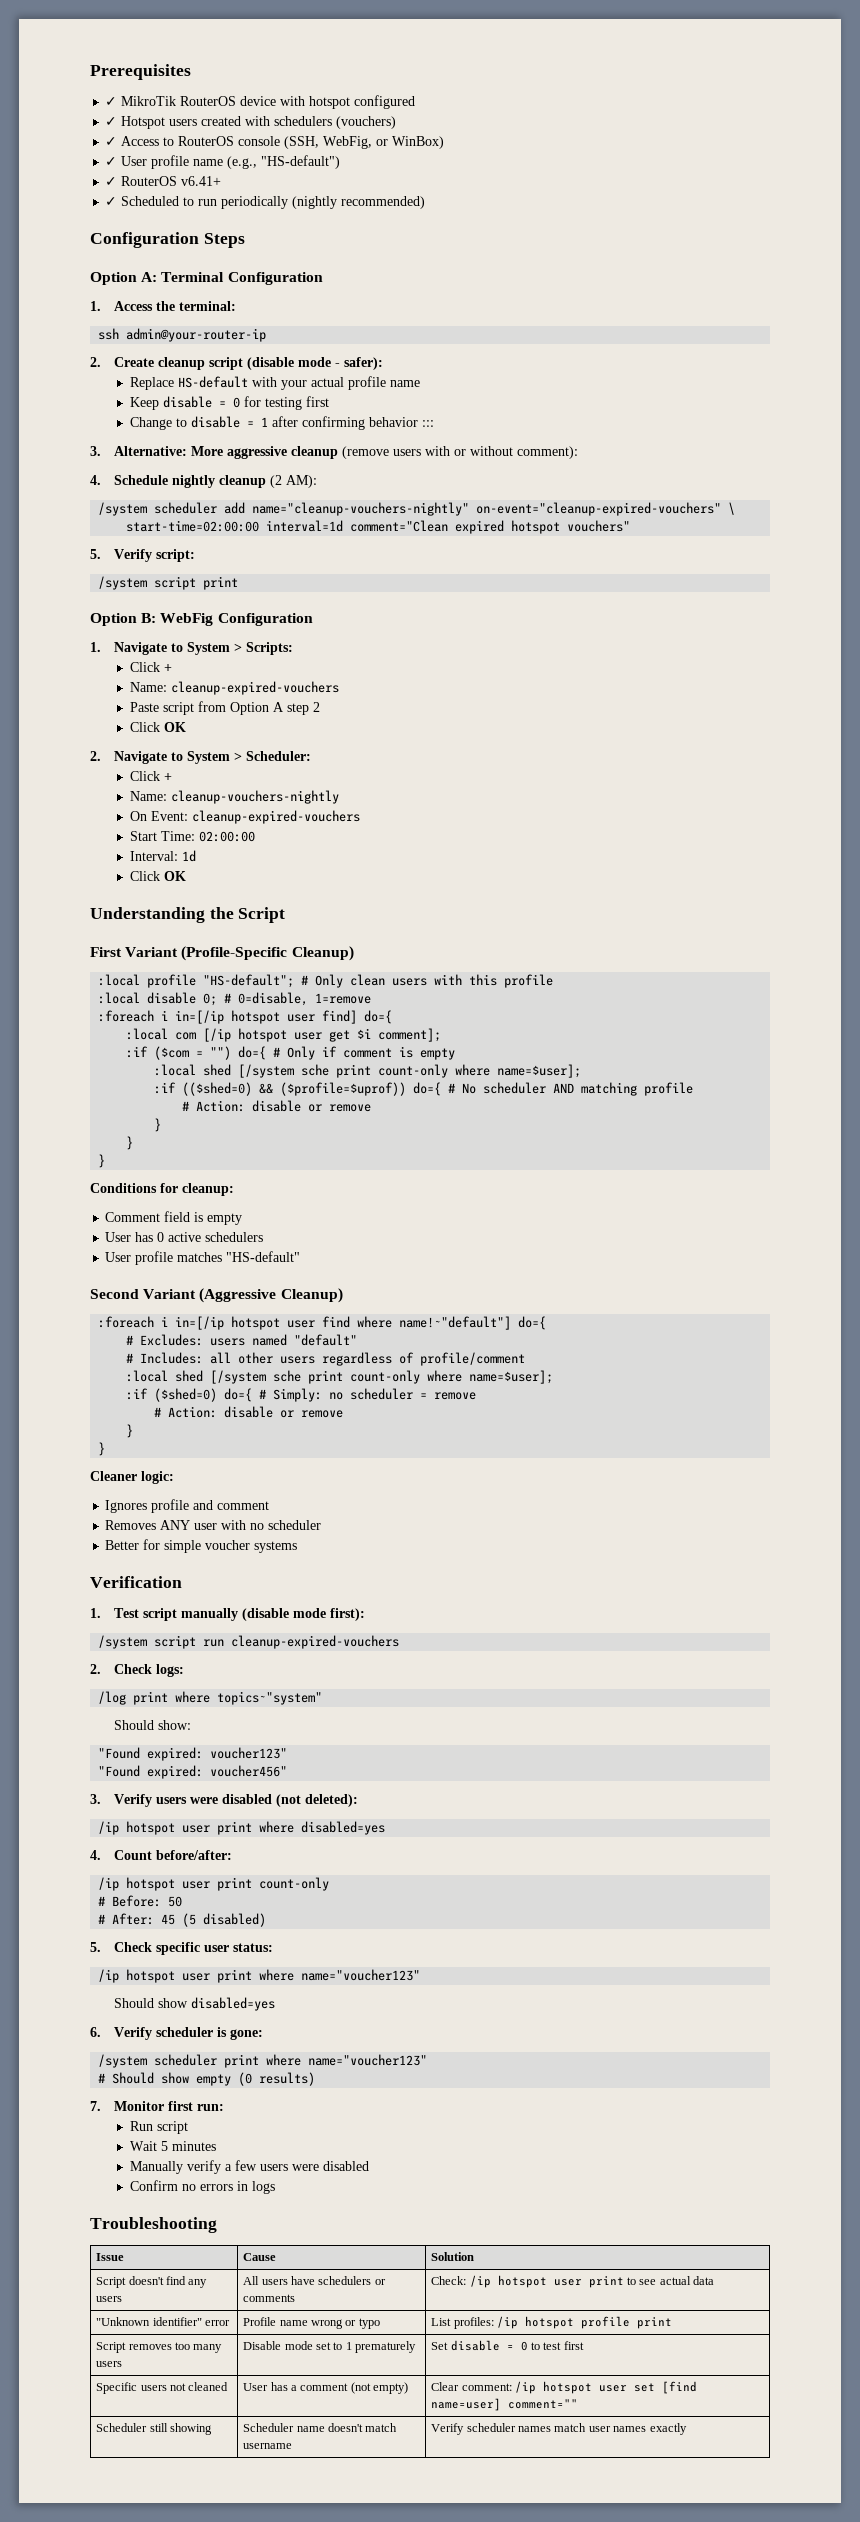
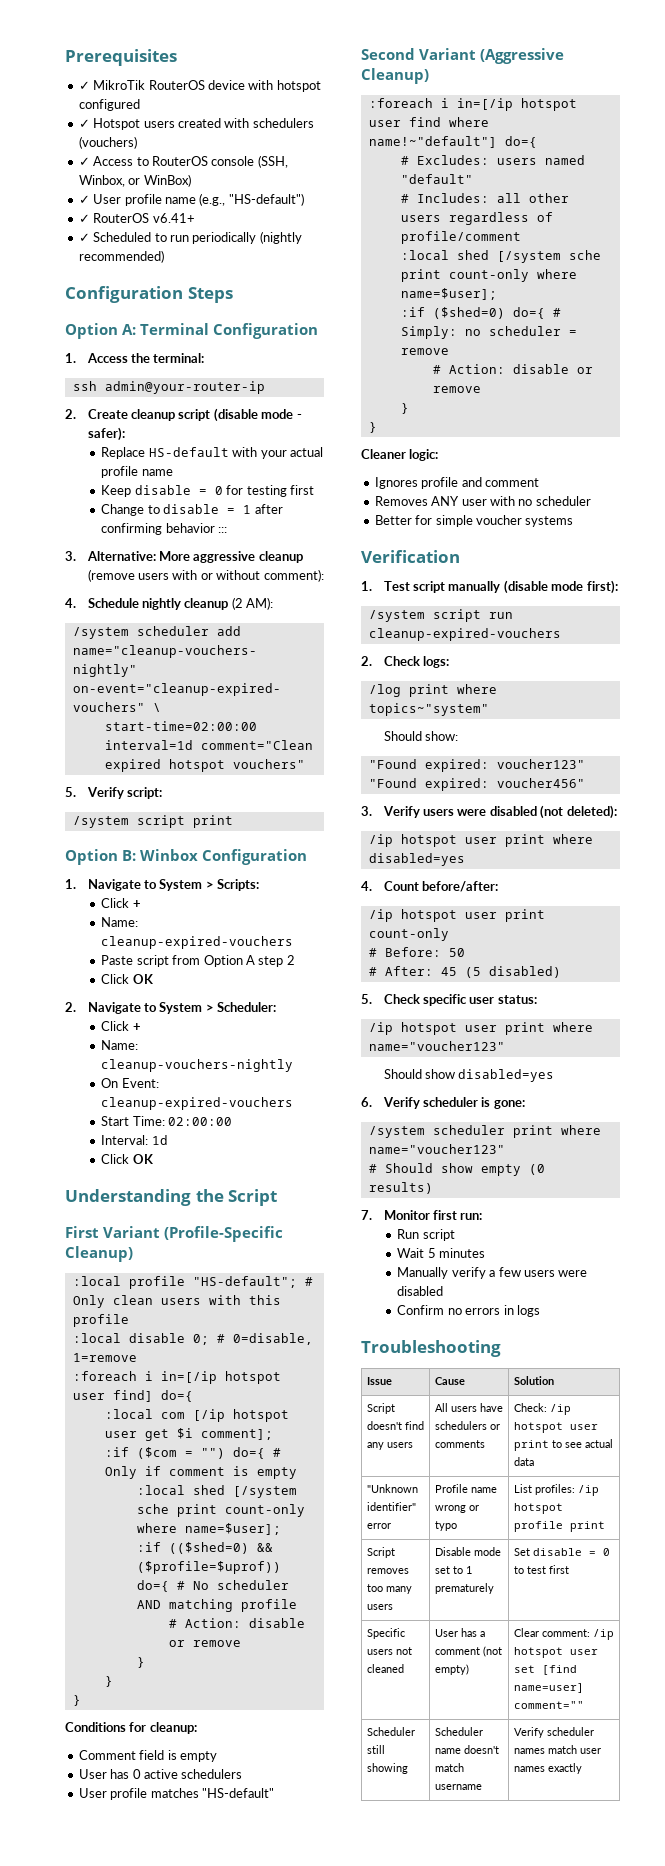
- ✓ Access to RouterOS console (SSH, WebFig, or WinBox)
+ ✓ Access to RouterOS console (SSH, Winbox, or WinBox)
- Option B: WebFig Configuration
+ Option B: Winbox Configuration

